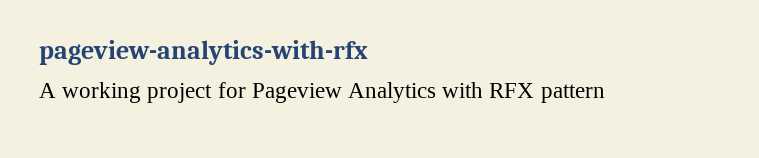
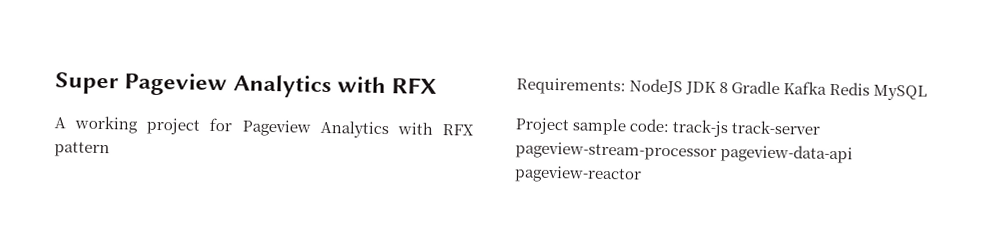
- pageview-analytics-with-rfx
+ Super Pageview Analytics with RFX
+ Requirements: NodeJS JDK 8 Gradle Kafka Redis MySQL
+ Project sample code: track-js track-server pageview-stream-processor pageview-data-api pageview-reactor

